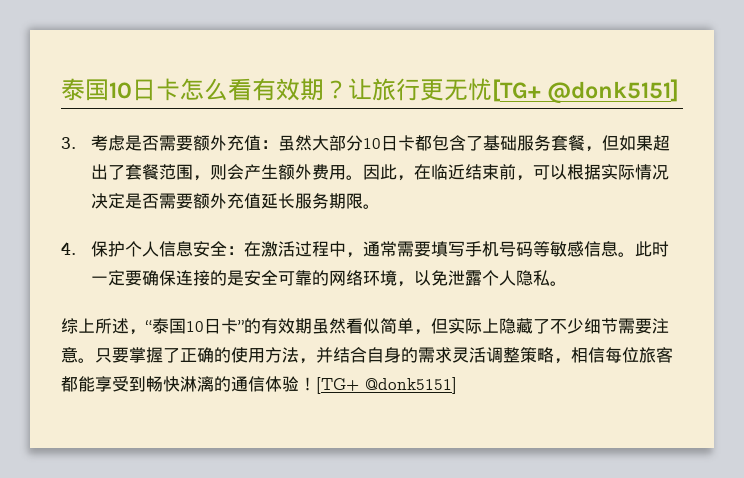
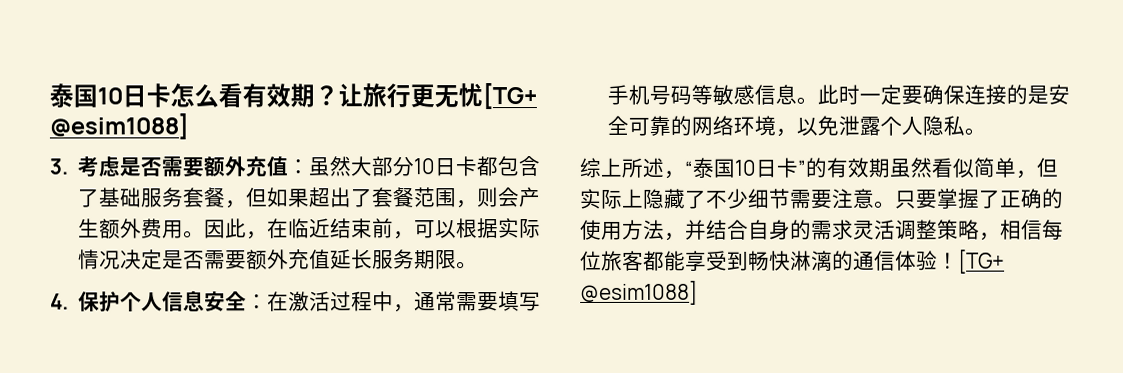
- 让旅行更无忧[TG+ @donk5151]
+ 让旅行更无忧[TG+ @esim1088]
- 只要掌握了正确的使用方法，并结合自身的需求灵活调整策略，相信每位旅客都能享受到畅快淋漓的通信体验！[TG+ @donk5151]
+ 只要掌握了正确的使用方法，并结合自身的需求灵活调整策略，相信每位旅客都能享受到畅快淋漓的通信体验！[TG+ @esim1088]

